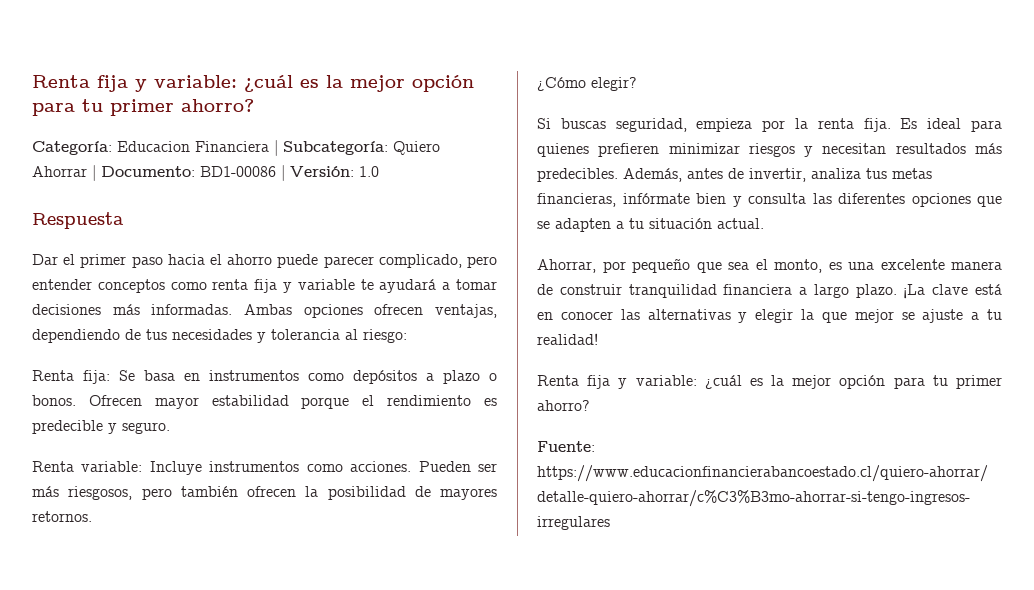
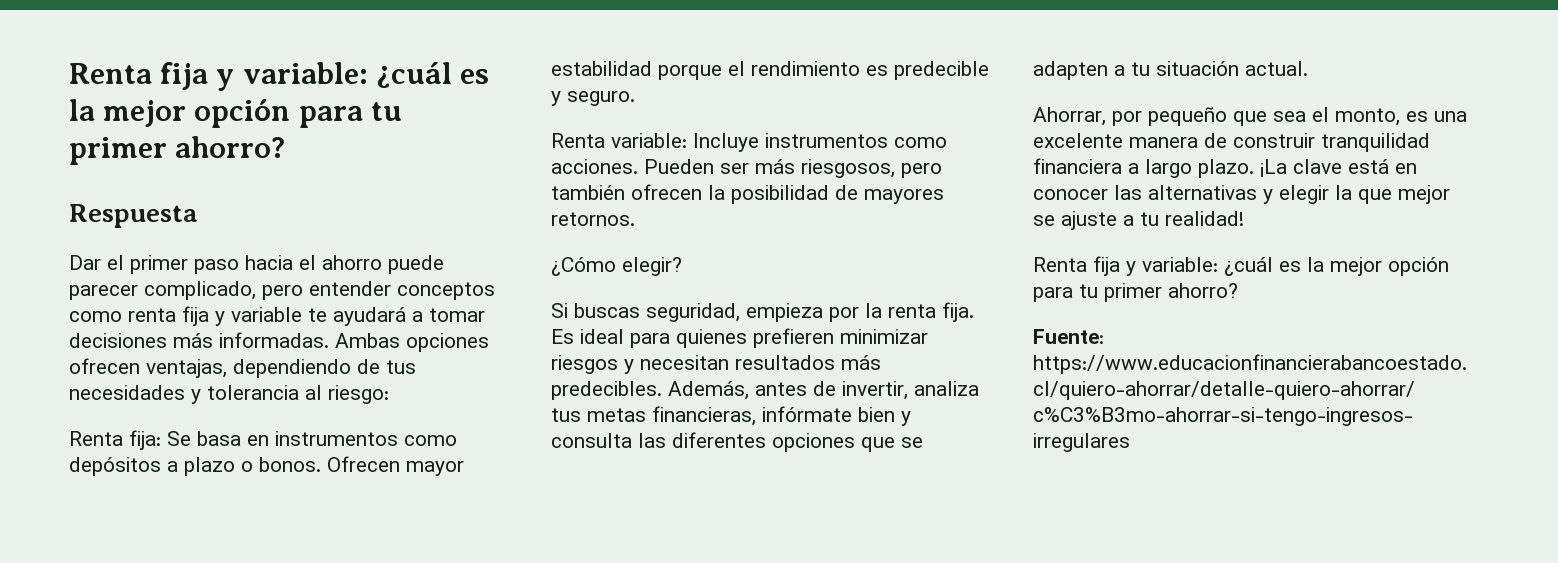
- Categoría: Educacion Financiera | Subcategoría: Quiero Ahorrar | Documento: BD1-00086 | Versión: 1.0

